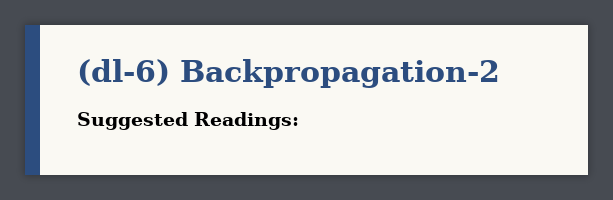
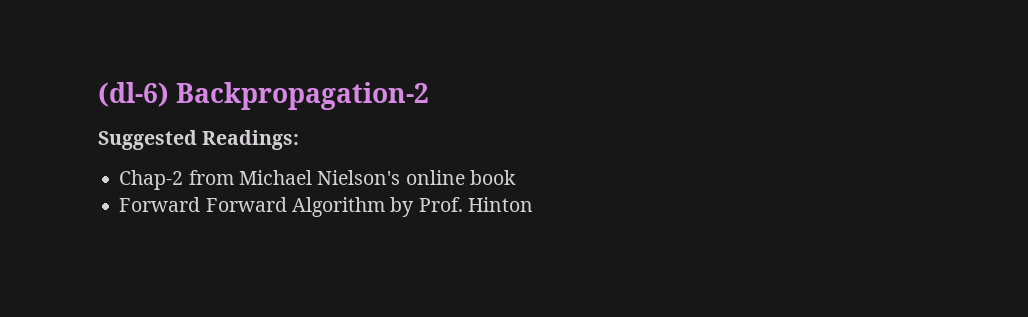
+ Chap-2 from Michael Nielson's online book
+ Forward Forward Algorithm by Prof. Hinton

